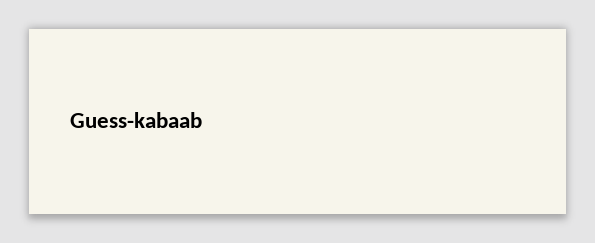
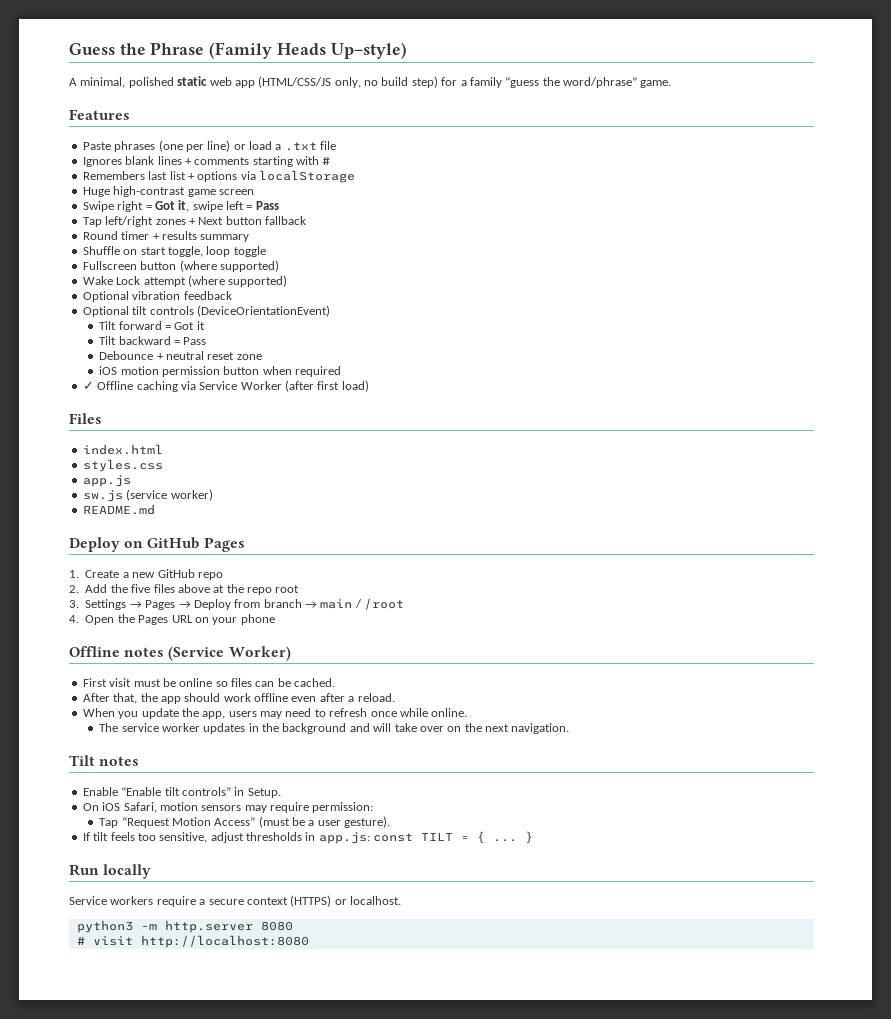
- Guess-kabaab
+ Guess the Phrase (Family Heads Up–style)
+ A minimal, polished static web app (HTML/CSS/JS only, no build step) for a family “guess the word/phrase” game.
+ Features
+ Paste phrases (one per line) or load a .txt file
+ Ignores blank lines + comments starting with #
+ Remembers last list + options via localStorage
+ Huge high-contrast game screen
+ Swipe right = Got it, swipe left = Pass
+ Tap left/right zones + Next button fallback
+ Round timer + results summary
+ Shuffle on start toggle, loop toggle
+ Fullscreen button (where supported)
+ Wake Lock attempt (where supported)
+ Optional vibration feedback
+ Optional tilt controls (DeviceOrientationEvent)
+ Tilt forward = Got it
+ Tilt backward = Pass
+ Debounce + neutral reset zone
+ iOS motion permission button when required
+ ✓ Offline caching via Service Worker (after first load)
+ Files
+ index.html
+ styles.css
+ app.js
+ sw.js (service worker)
+ README.md
+ Deploy on GitHub Pages
+ 1. Create a new GitHub repo
+ 2. Add the five files above at the repo root
+ 3. Settings → Pages → Deploy from branch → main / /root
+ 4. Open the Pages URL on your phone
+ Offline notes (Service Worker)
+ First visit must be online so files can be cached.
+ After that, the app should work offline even after a reload.
+ When you update the app, users may need to refresh once while online.
+ The service worker updates in the background and will take over on the next navigation.
+ Tilt notes
+ Enable “Enable tilt controls” in Setup.
+ On iOS Safari, motion sensors may require permission:
+ Tap “Request Motion Access” (must be a user gesture).
+ If tilt feels too sensitive, adjust thresholds in app.js: const TILT = { ... }
+ Run locally
+ Service workers require a secure context (HTTPS) or localhost.
+ python3 -m http.server 8080
+ # visit http://localhost:8080

